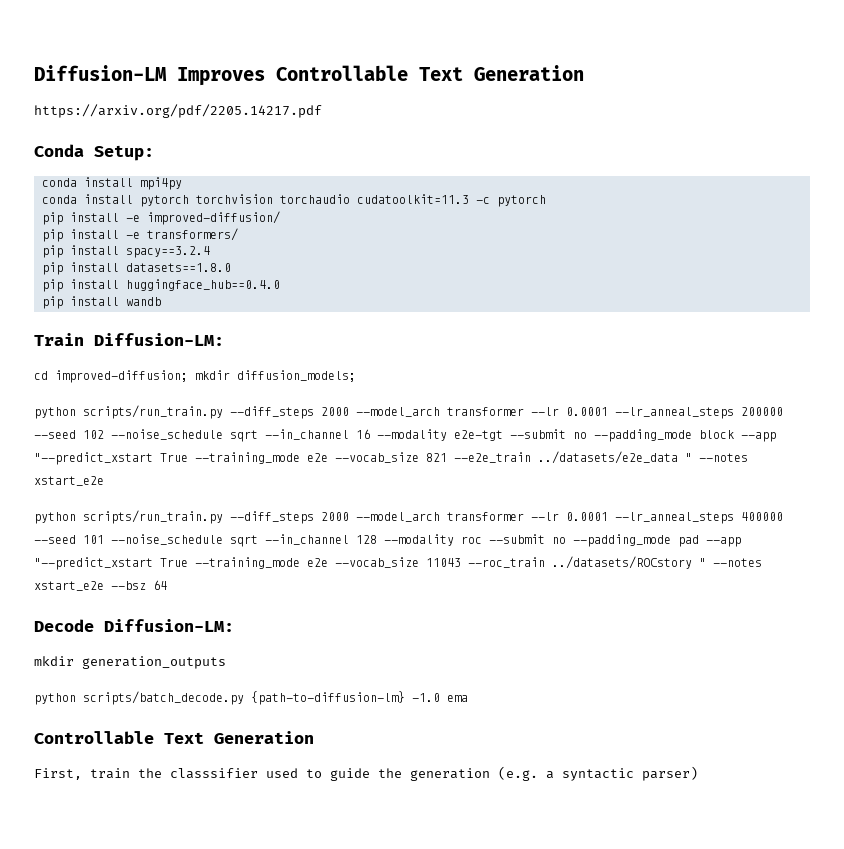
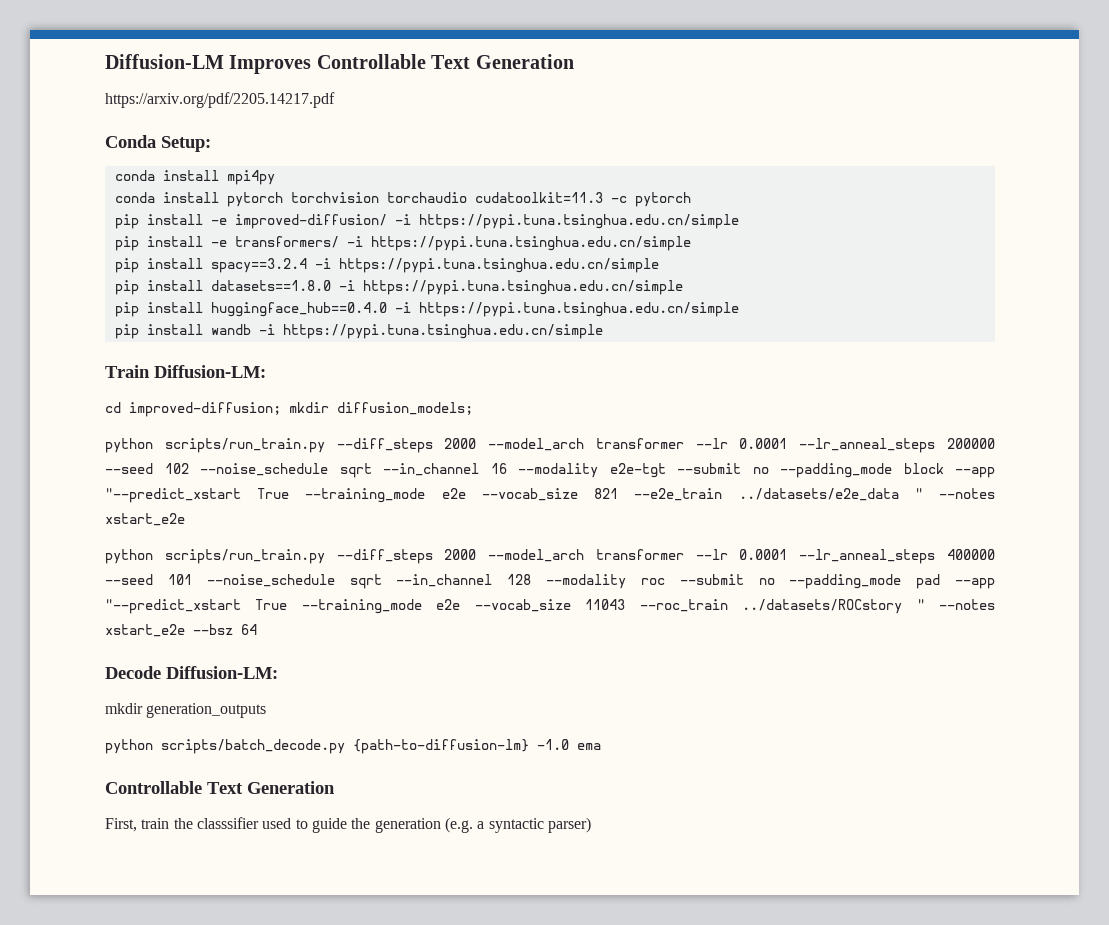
- pip install -e improved-diffusion/
+ pip install -e improved-diffusion/ -i https://pypi.tuna.tsinghua.edu.cn/simple
- pip install -e transformers/
+ pip install -e transformers/ -i https://pypi.tuna.tsinghua.edu.cn/simple
- pip install spacy==3.2.4
+ pip install spacy==3.2.4 -i https://pypi.tuna.tsinghua.edu.cn/simple
- pip install datasets==1.8.0
+ pip install datasets==1.8.0 -i https://pypi.tuna.tsinghua.edu.cn/simple
- pip install huggingface_hub==0.4.0
+ pip install huggingface_hub==0.4.0 -i https://pypi.tuna.tsinghua.edu.cn/simple
- pip install wandb
+ pip install wandb -i https://pypi.tuna.tsinghua.edu.cn/simple

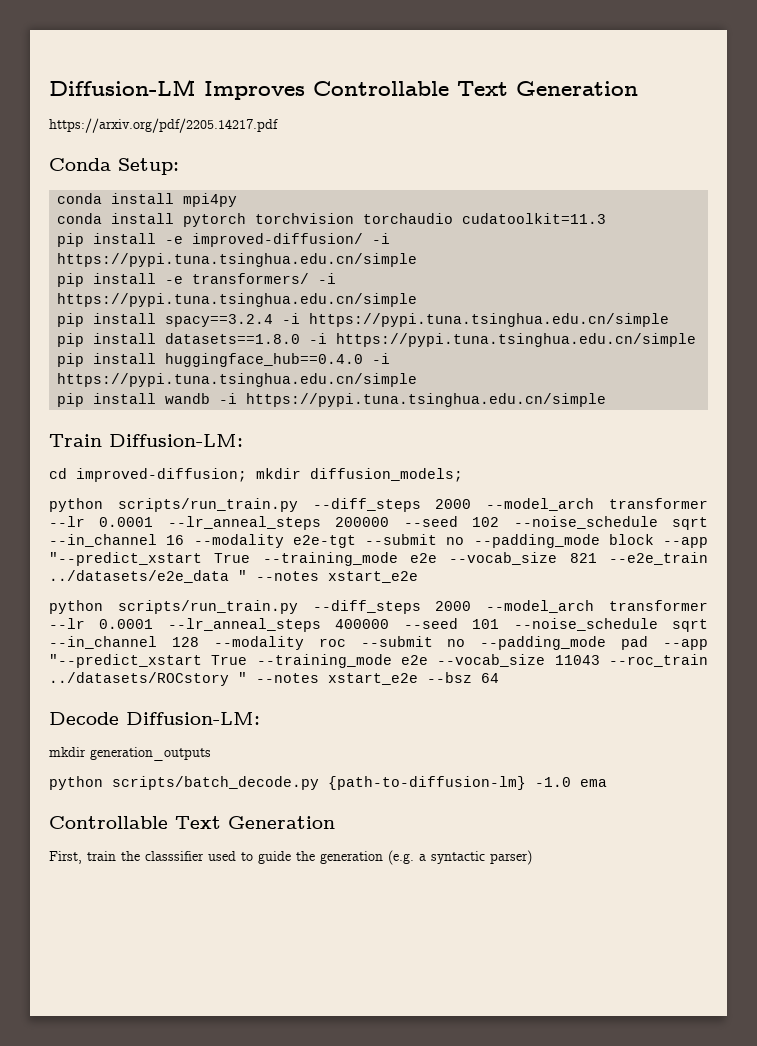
- conda install pytorch torchvision torchaudio cudatoolkit=11.3 -c pytorch
+ conda install pytorch torchvision torchaudio cudatoolkit=11.3

